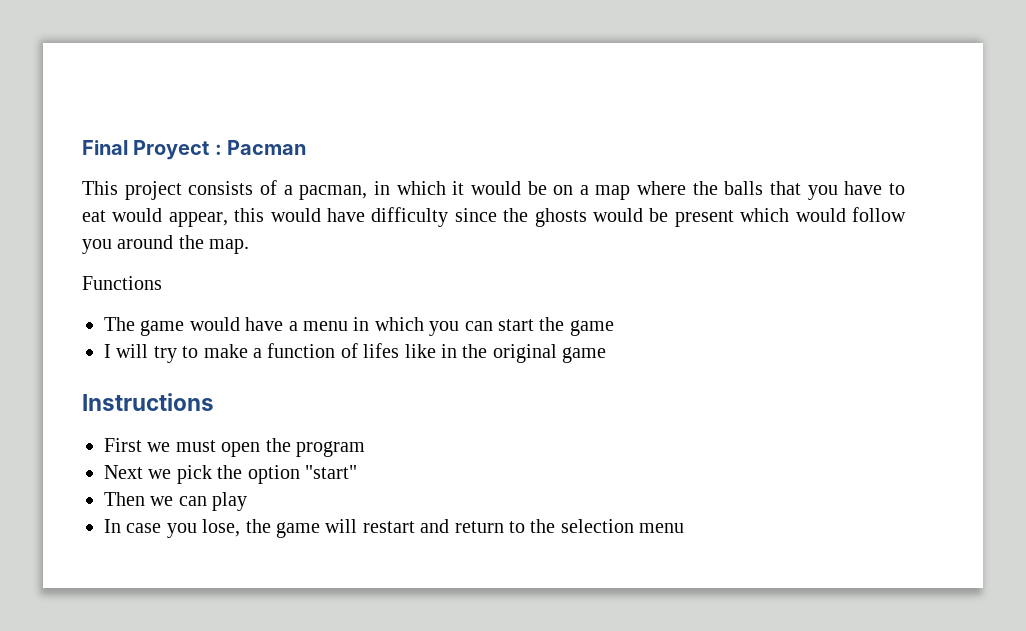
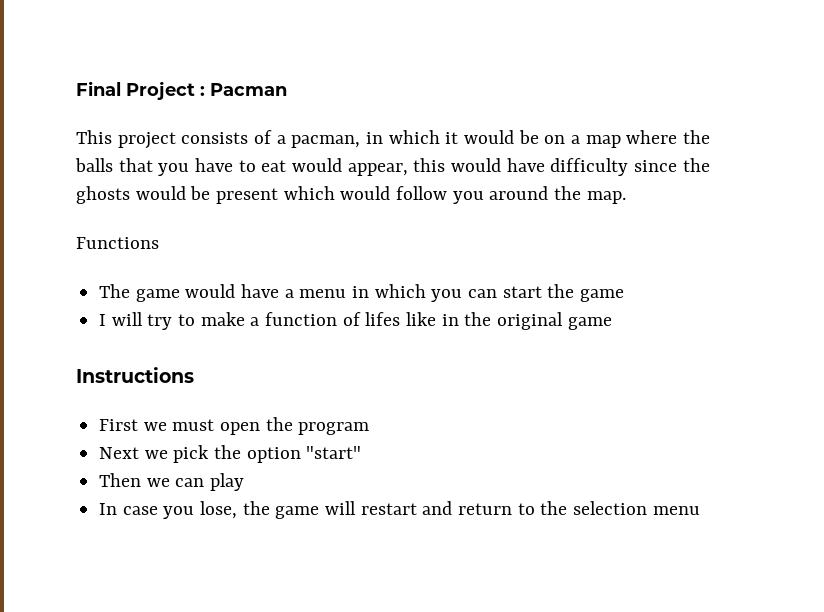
- Final Proyect : Pacman
+ Final Project : Pacman

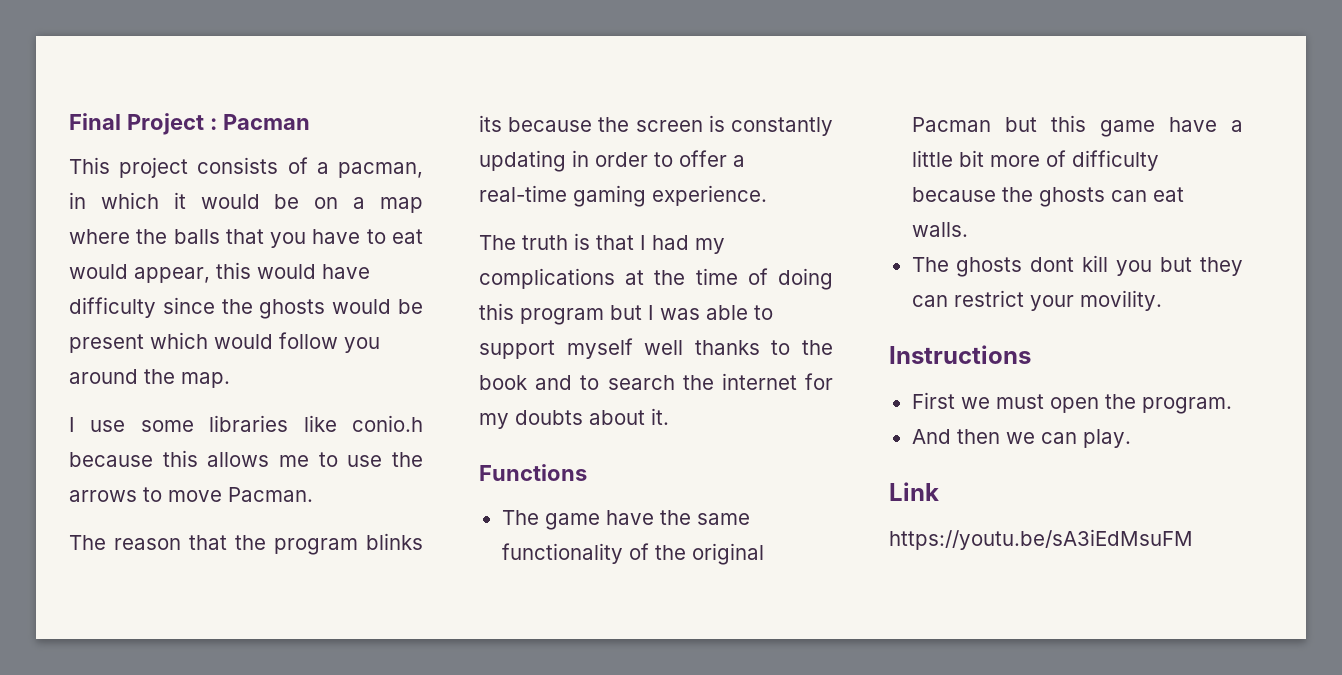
+ I use some libraries like conio.h because this allows me to use the arrows to move Pacman.
+ The reason that the program blinks its because the screen is constantly updating in order to offer a real-time gaming experience.
+ The truth is that I had my complications at the time of doing this program but I was able to support myself well thanks to the book and to search the internet for my doubts about it.
  Functions
- The game would have a menu in which you can start the game
- I will try to make a function of lifes like in the original game
+ The game have the same functionality of the original Pacman but this game have a little bit more of difficulty because the ghosts can eat walls.
+ The ghosts dont kill you but they can restrict your movility.
- First we must open the program
- Next we pick the option "start"
- Then we can play
- In case you lose, the game will restart and return to the selection menu
+ First we must open the program.
+ And then we can play.
+ Link
+ https://youtu.be/sA3iEdMsuFM

